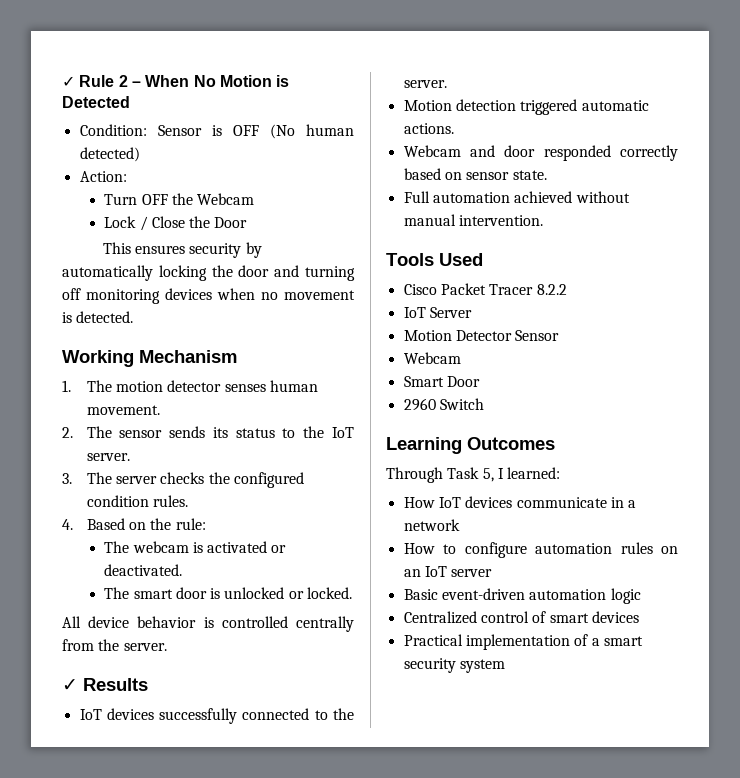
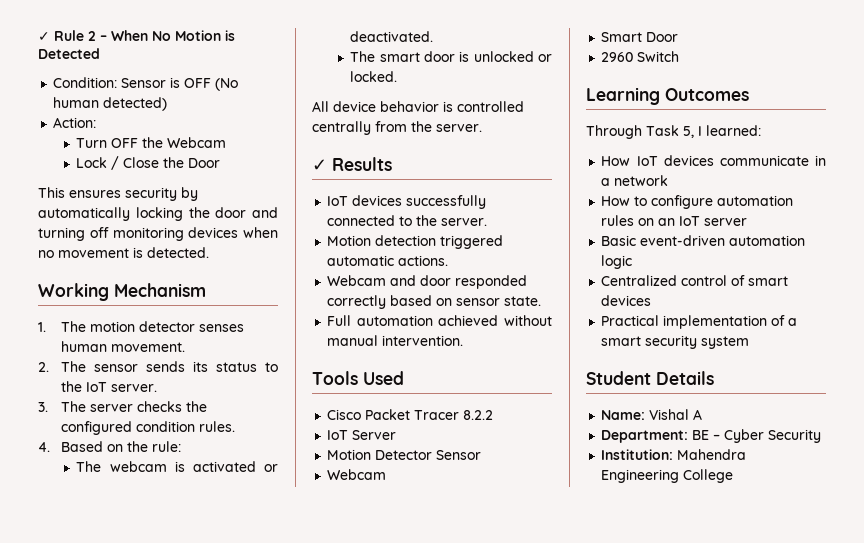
+ Student Details
+ Name: Vishal A
+ Department: BE – Cyber Security
+ Institution: Mahendra Engineering College

